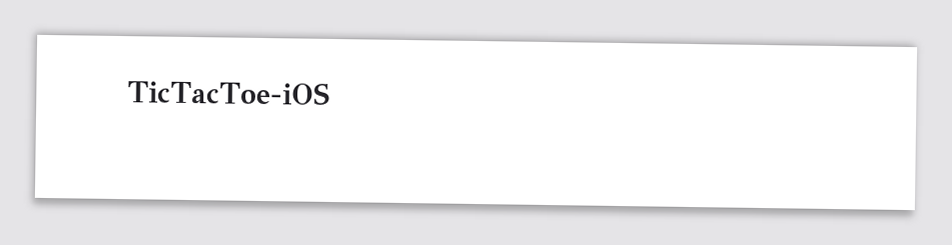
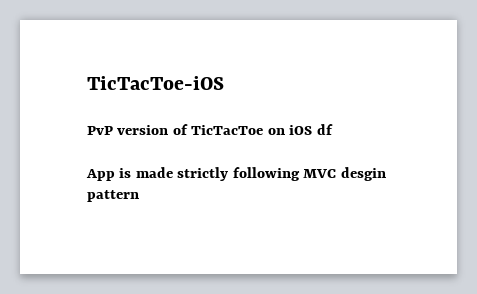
+ PvP version of TicTacToe on iOS df
+ App is made strictly following MVC desgin pattern

